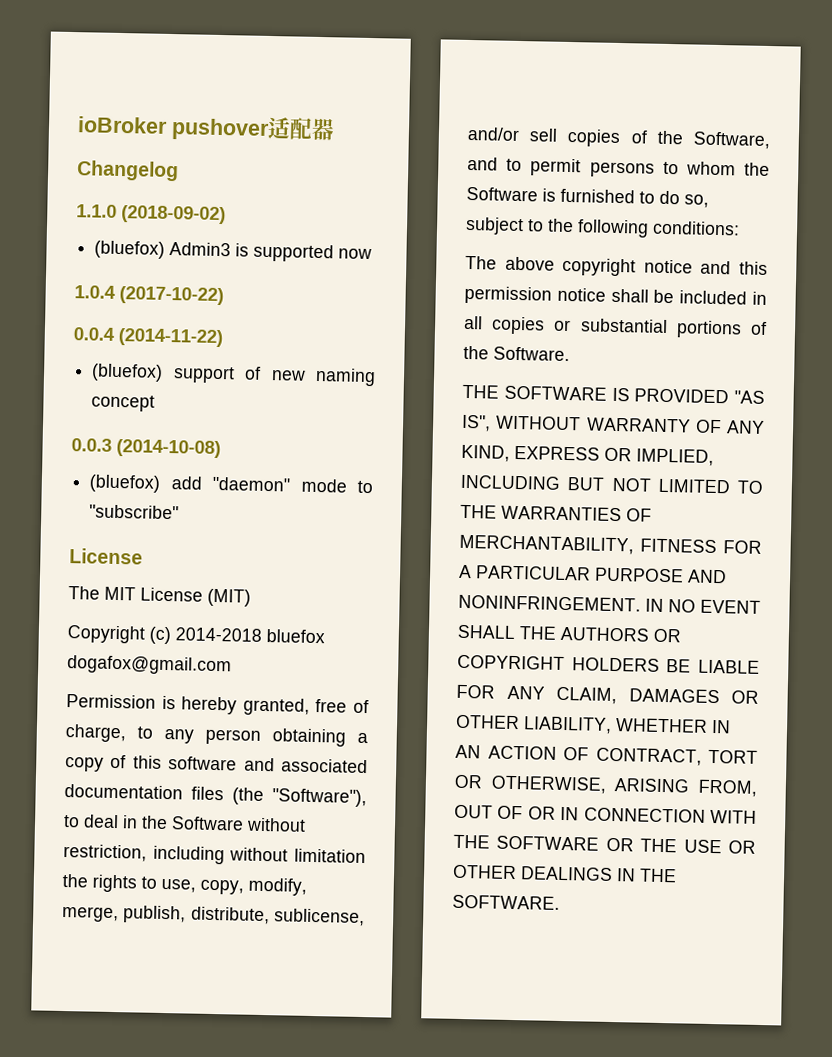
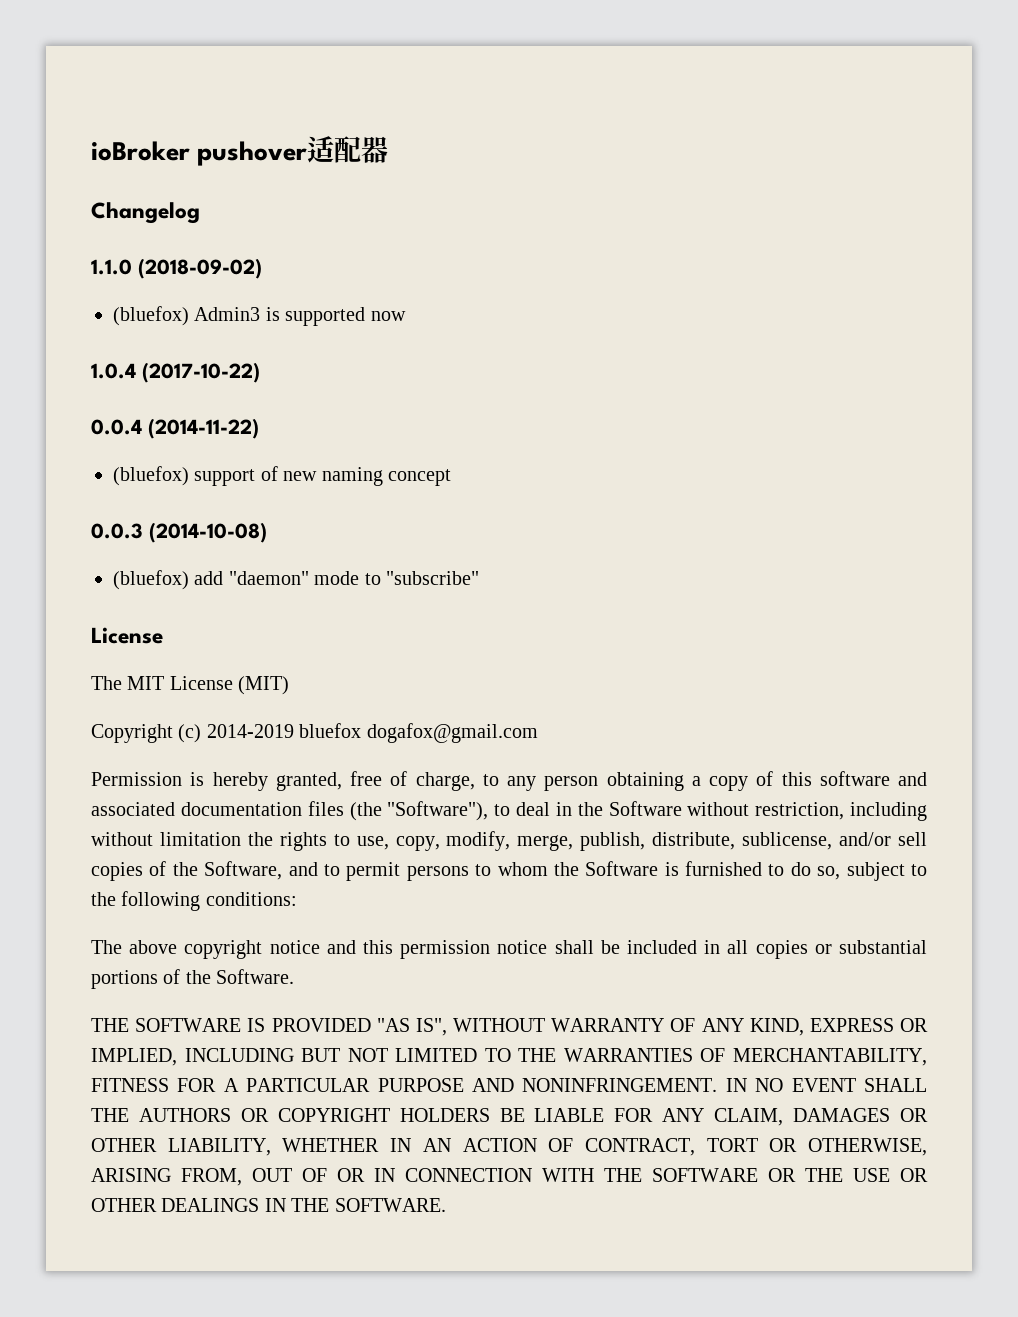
- Copyright (c) 2014-2018 bluefox dogafox@gmail.com
+ Copyright (c) 2014-2019 bluefox dogafox@gmail.com

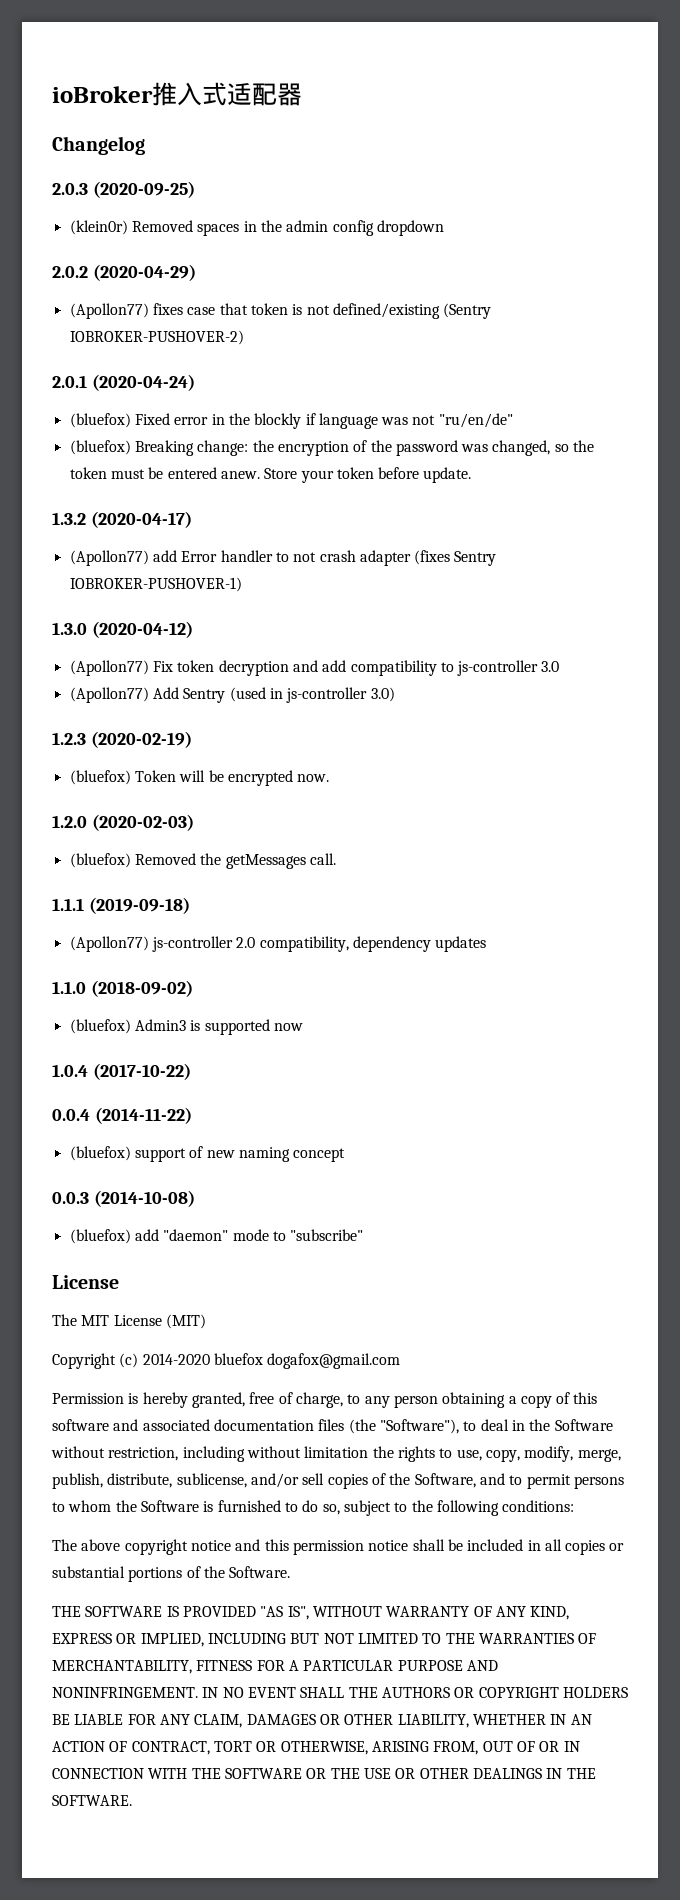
- ioBroker pushover适配器
+ ioBroker推入式适配器
+ 2.0.3 (2020-09-25)
+ (klein0r) Removed spaces in the admin config dropdown
+ 2.0.2 (2020-04-29)
+ (Apollon77) fixes case that token is not defined/existing (Sentry IOBROKER-PUSHOVER-2)
+ 2.0.1 (2020-04-24)
+ (bluefox) Fixed error in the blockly if language was not "ru/en/de"
+ (bluefox) Breaking change: the encryption of the password was changed, so the token must be entered anew. Store your token before update.
+ 1.3.2 (2020-04-17)
+ (Apollon77) add Error handler to not crash adapter (fixes Sentry IOBROKER-PUSHOVER-1)
+ 1.3.0 (2020-04-12)
+ (Apollon77) Fix token decryption and add compatibility to js-controller 3.0
+ (Apollon77) Add Sentry (used in js-controller 3.0)
+ 1.2.3 (2020-02-19)
+ (bluefox) Token will be encrypted now.
+ 1.2.0 (2020-02-03)
+ (bluefox) Removed the getMessages call.
+ 1.1.1 (2019-09-18)
+ (Apollon77) js-controller 2.0 compatibility, dependency updates
- Copyright (c) 2014-2019 bluefox dogafox@gmail.com
+ Copyright (c) 2014-2020 bluefox dogafox@gmail.com

